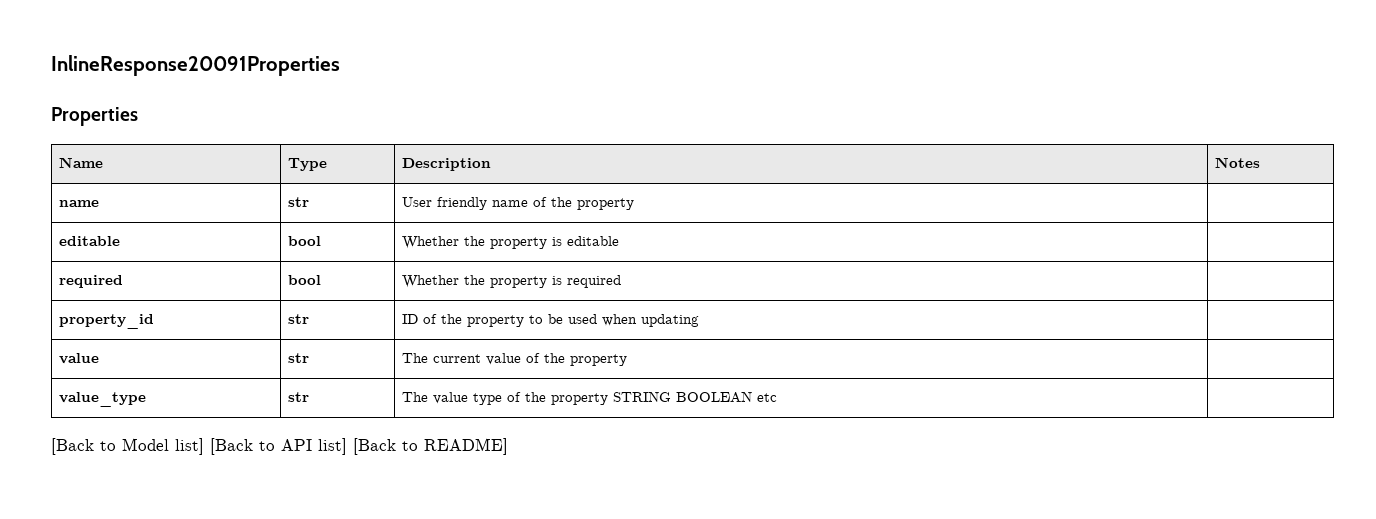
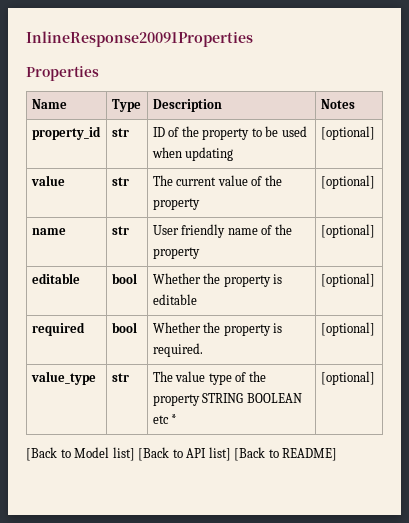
- name | str | User friendly name of the property |
- editable | bool | Whether the property is editable |
- required | bool | Whether the property is required |
- property_id | str | ID of the property to be used when updating |
+ property_id | str | ID of the property to be used when updating | [optional]
- value | str | The current value of the property |
+ value | str | The current value of the property | [optional]
+ name | str | User friendly name of the property | [optional]
+ editable | bool | Whether the property is editable | [optional]
+ required | bool | Whether the property is required. | [optional]
- value_type | str | The value type of the property STRING BOOLEAN etc |
+ value_type | str | The value type of the property STRING BOOLEAN etc * | [optional]

